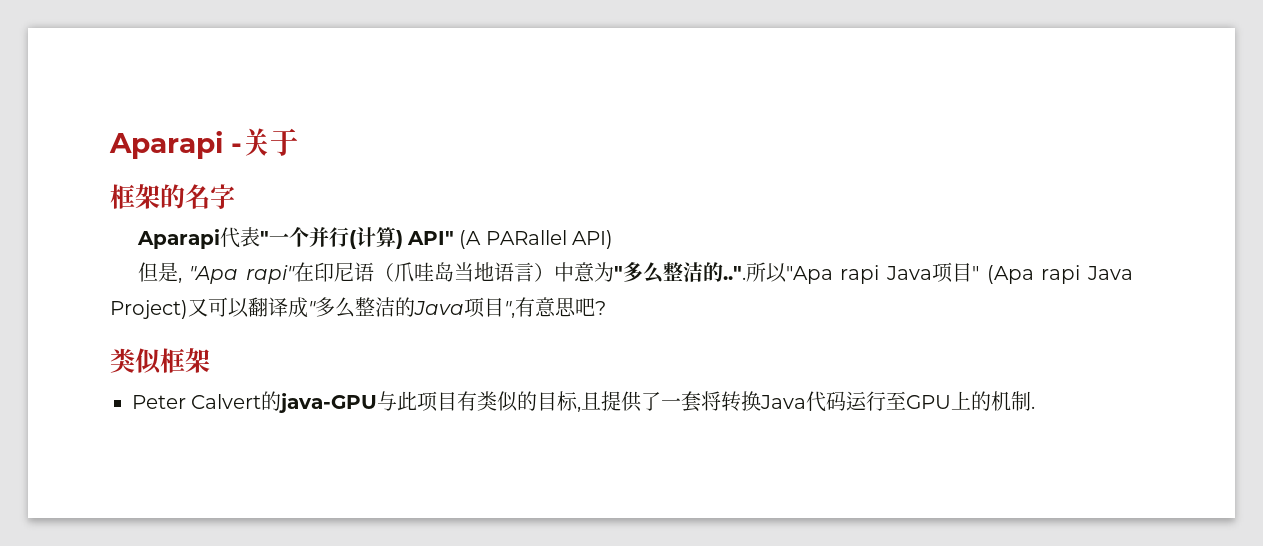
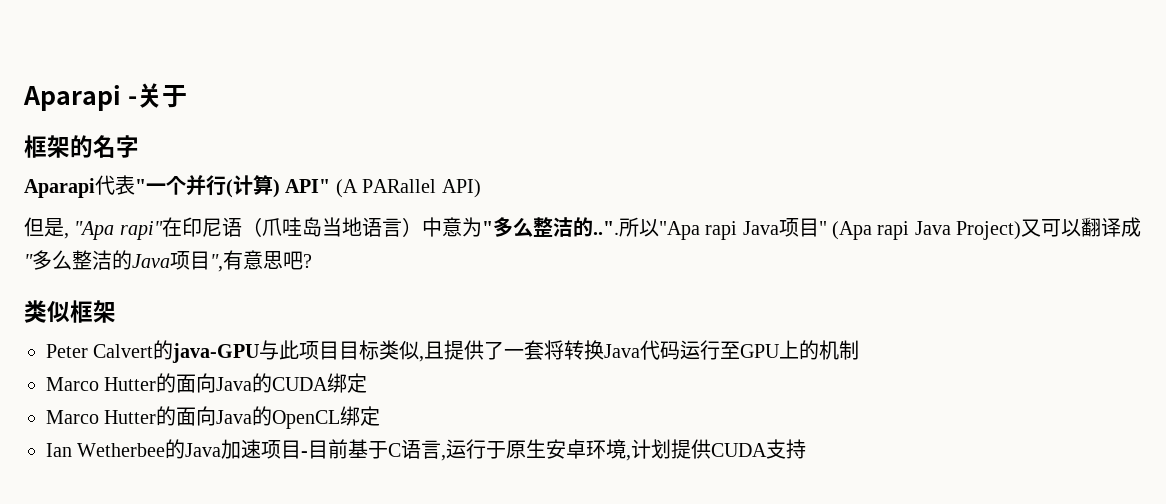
- Peter Calvert的java-GPU与此项目有类似的目标,且提供了一套将转换Java代码运行至GPU上的机制.
+ Peter Calvert的java-GPU与此项目目标类似,且提供了一套将转换Java代码运行至GPU上的机制
+ Marco Hutter的面向Java的CUDA绑定
+ Marco Hutter的面向Java的OpenCL绑定
+ Ian Wetherbee的Java加速项目-目前基于C语言,运行于原生安卓环境,计划提供CUDA支持

